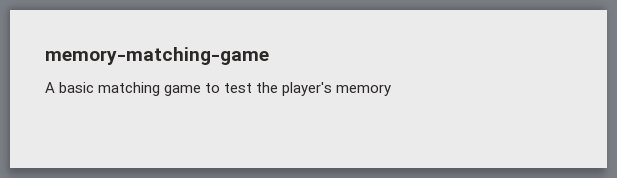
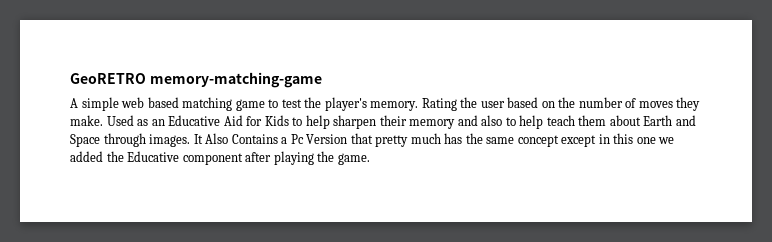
- memory-matching-game
+ GeoRETRO memory-matching-game
- A basic matching game to test the player's memory
+ A simple web based matching game to test the player's memory. Rating the user based on the number of moves they make. Used as an Educative Aid for Kids to help sharpen their memory and also to help teach them about Earth and Space through images. It Also Contains a Pc Version that pretty much has the same concept except in this one we added the Educative component after playing the game.

